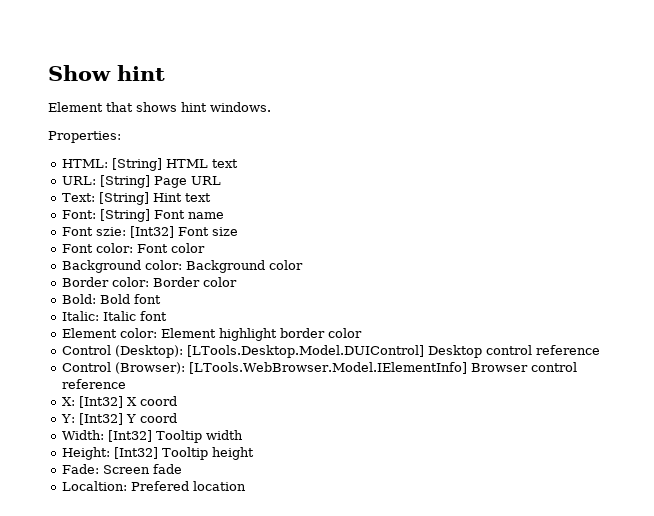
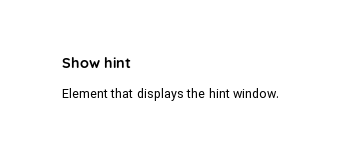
- Element that shows hint windows.
- Properties:
- HTML: [String] HTML text
- URL: [String] Page URL
- Text: [String] Hint text
- Font: [String] Font name
- Font szie: [Int32] Font size
- Font color: Font color
- Background color: Background color
- Border color: Border color
- Bold: Bold font
- Italic: Italic font
- Element color: Element highlight border color
- Control (Desktop): [LTools.Desktop.Model.DUIControl] Desktop control reference
- Control (Browser): [LTools.WebBrowser.Model.IElementInfo] Browser control reference
- X: [Int32] X coord
- Y: [Int32] Y coord
- Width: [Int32] Tooltip width
- Height: [Int32] Tooltip height
- Fade: Screen fade
- Localtion: Prefered location
+ Element that displays the hint window.

